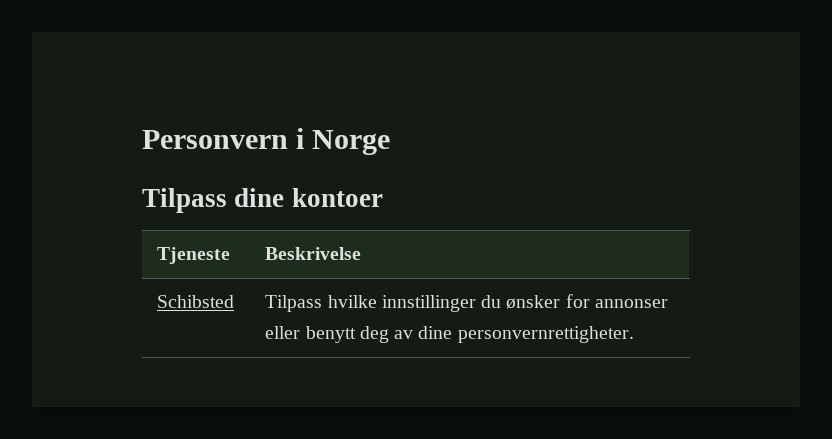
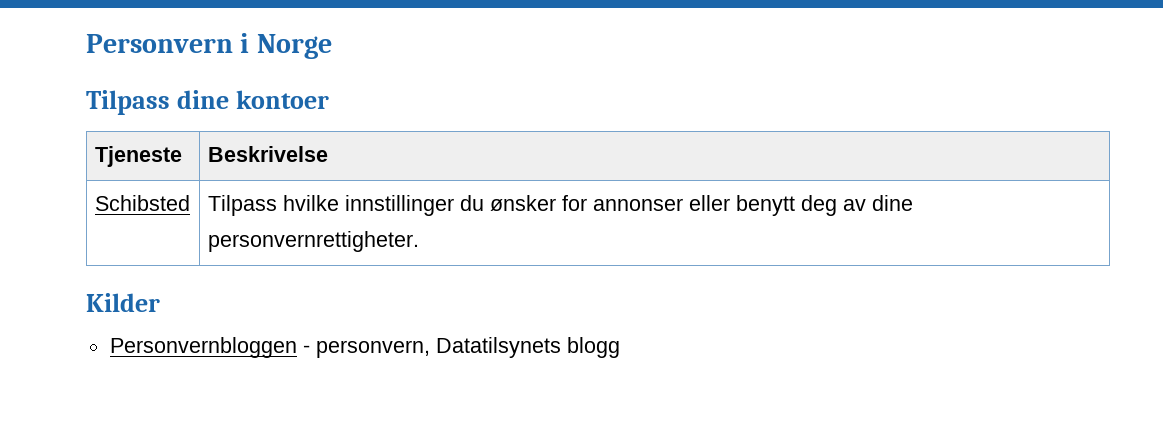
+ Kilder
+ Personvernbloggen - personvern, Datatilsynets blogg

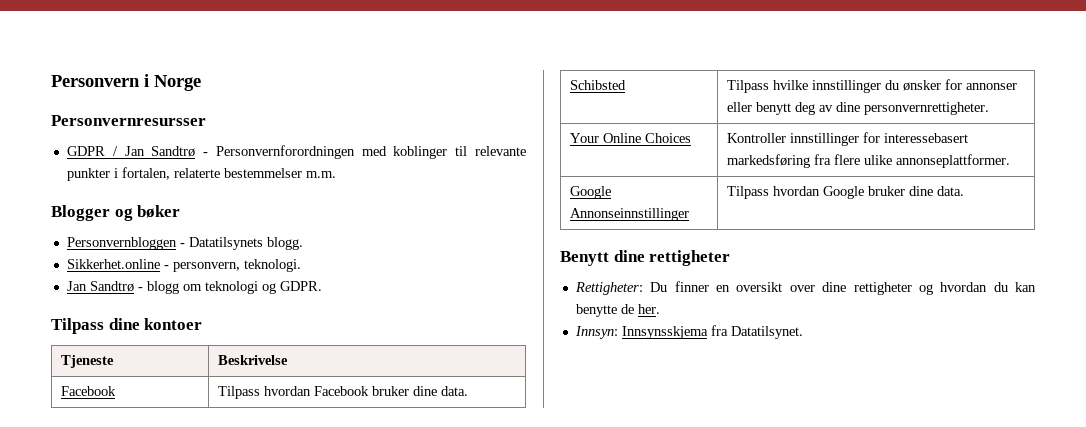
+ Personvernresursser
+ GDPR / Jan Sandtrø - Personvernforordningen med koblinger til relevante punkter i fortalen, relaterte bestemmelser m.m.
+ Blogger og bøker
+ Personvernbloggen - Datatilsynets blogg.
+ Sikkerhet.online - personvern, teknologi.
+ Jan Sandtrø - blogg om teknologi og GDPR.
+ Facebook | Tilpass hvordan Facebook bruker dine data.
- Kilder
- Personvernbloggen - personvern, Datatilsynets blogg
+ Your Online Choices | Kontroller innstillinger for interessebasert markedsføring fra flere ulike annonseplattformer.
+ Google Annonseinnstillinger | Tilpass hvordan Google bruker dine data.
+ Benytt dine rettigheter
+ Rettigheter: Du finner en oversikt over dine rettigheter og hvordan du kan benytte de her.
+ Innsyn: Innsynsskjema fra Datatilsynet.

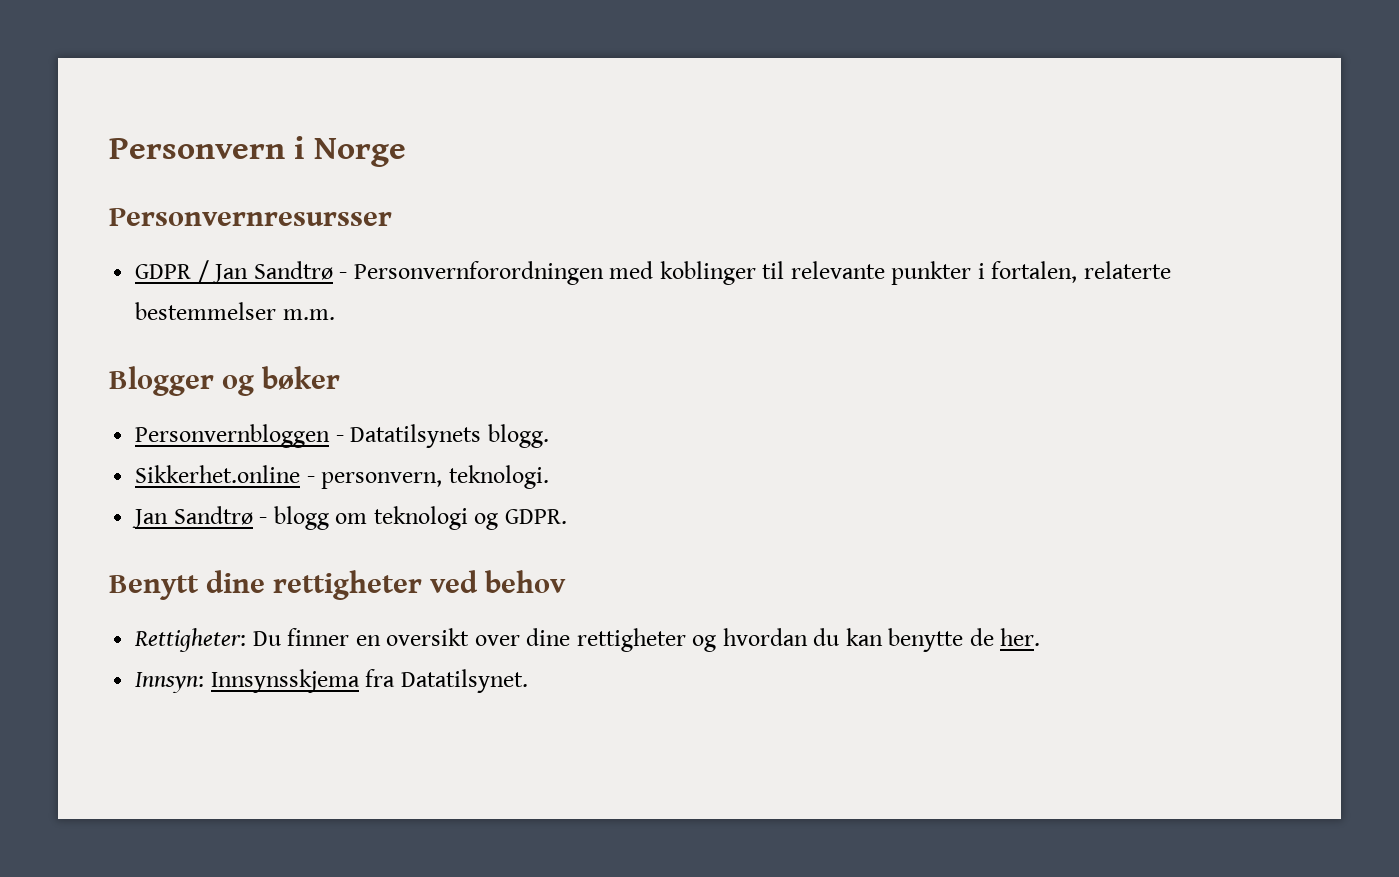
- Tilpass dine kontoer
- Tjeneste | Beskrivelse
- Facebook | Tilpass hvordan Facebook bruker dine data.
- Schibsted | Tilpass hvilke innstillinger du ønsker for annonser eller benytt deg av dine personvernrettigheter.
- Your Online Choices | Kontroller innstillinger for interessebasert markedsføring fra flere ulike annonseplattformer.
- Google Annonseinnstillinger | Tilpass hvordan Google bruker dine data.
- Benytt dine rettigheter
+ Benytt dine rettigheter ved behov

